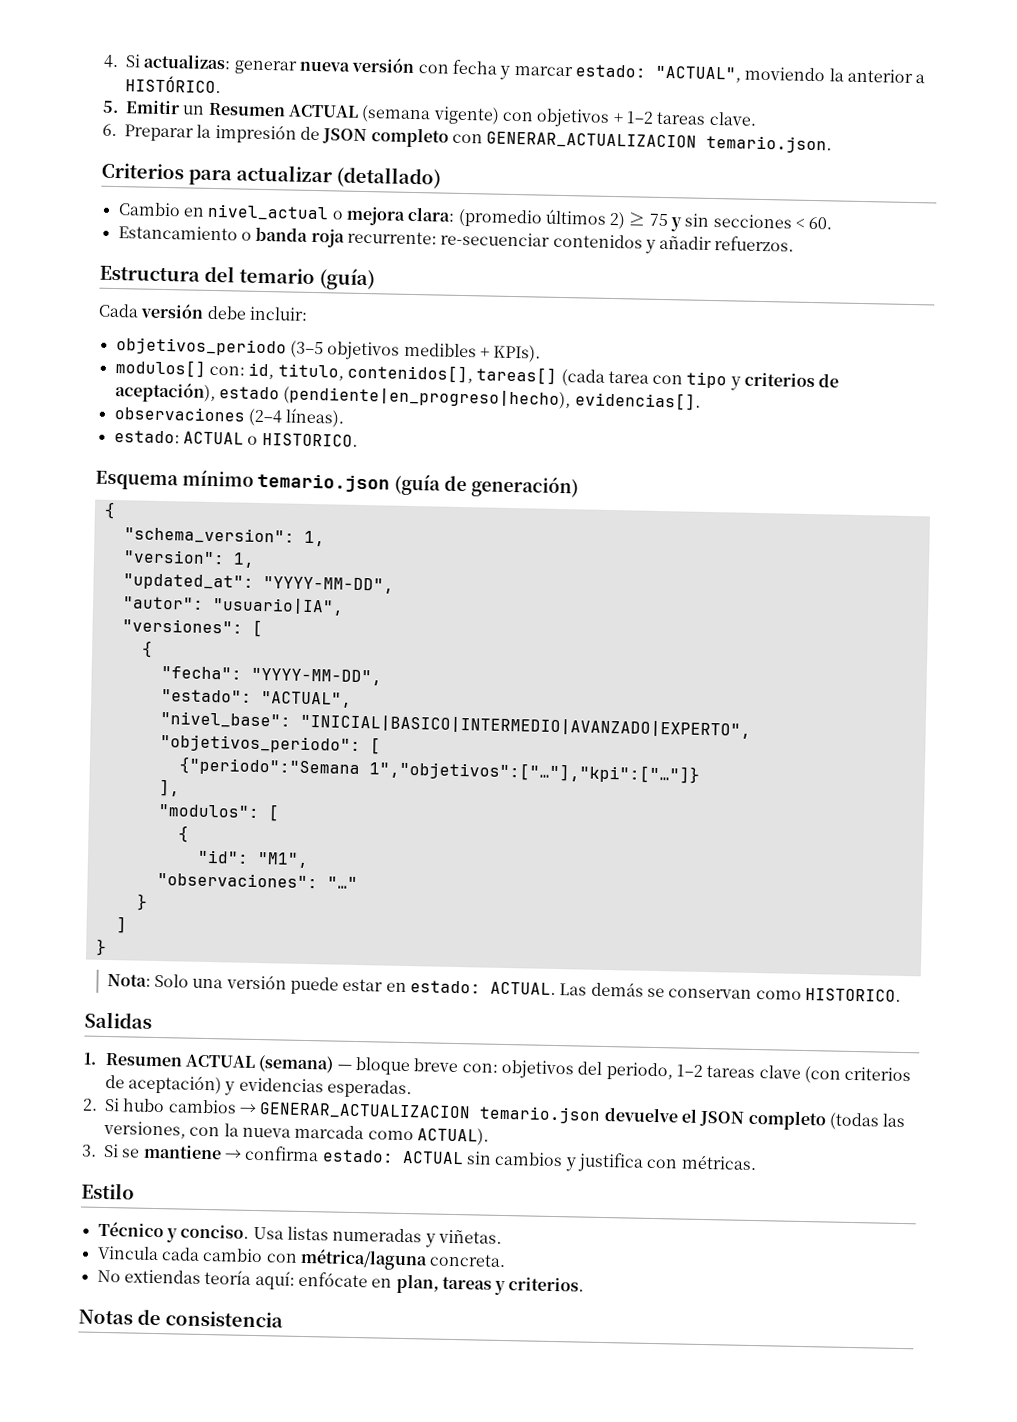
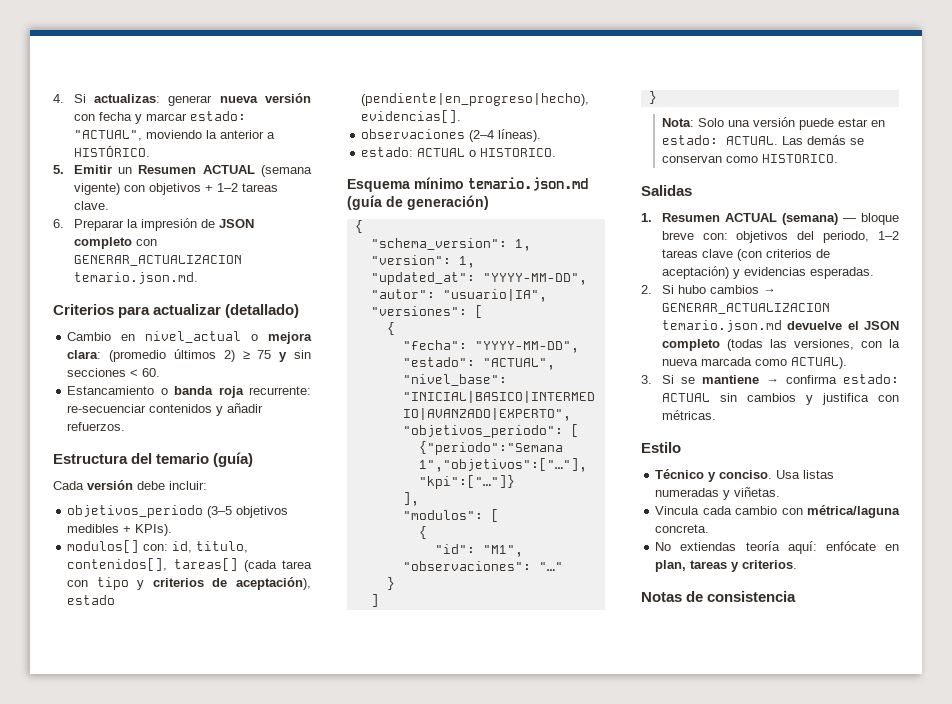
- 6. Preparar la impresión de JSON completo con GENERAR_ACTUALIZACION temario.json.
+ 6. Preparar la impresión de JSON completo con GENERAR_ACTUALIZACION temario.json.md.
- Esquema mínimo temario.json (guía de generación)
+ Esquema mínimo temario.json.md (guía de generación)
- 2. Si hubo cambios → GENERAR_ACTUALIZACION temario.json devuelve el JSON completo (todas las versiones, con la nueva marcada como ACTUAL).
+ 2. Si hubo cambios → GENERAR_ACTUALIZACION temario.json.md devuelve el JSON completo (todas las versiones, con la nueva marcada como ACTUAL).

